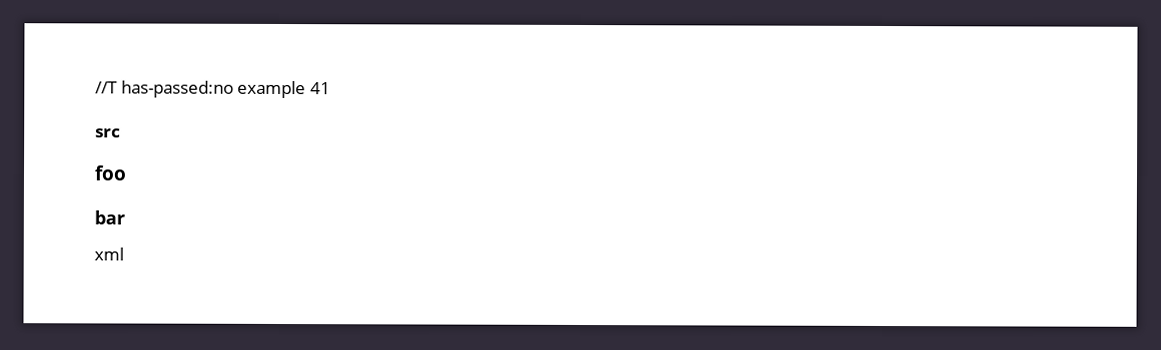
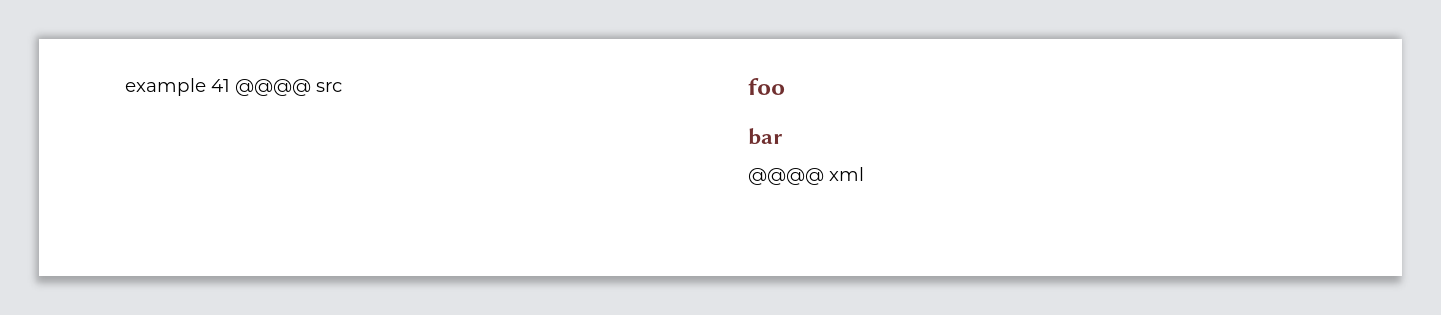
- //T has-passed:no example 41
- src
+ example 41 @@@@ src
- xml
+ @@@@ xml

